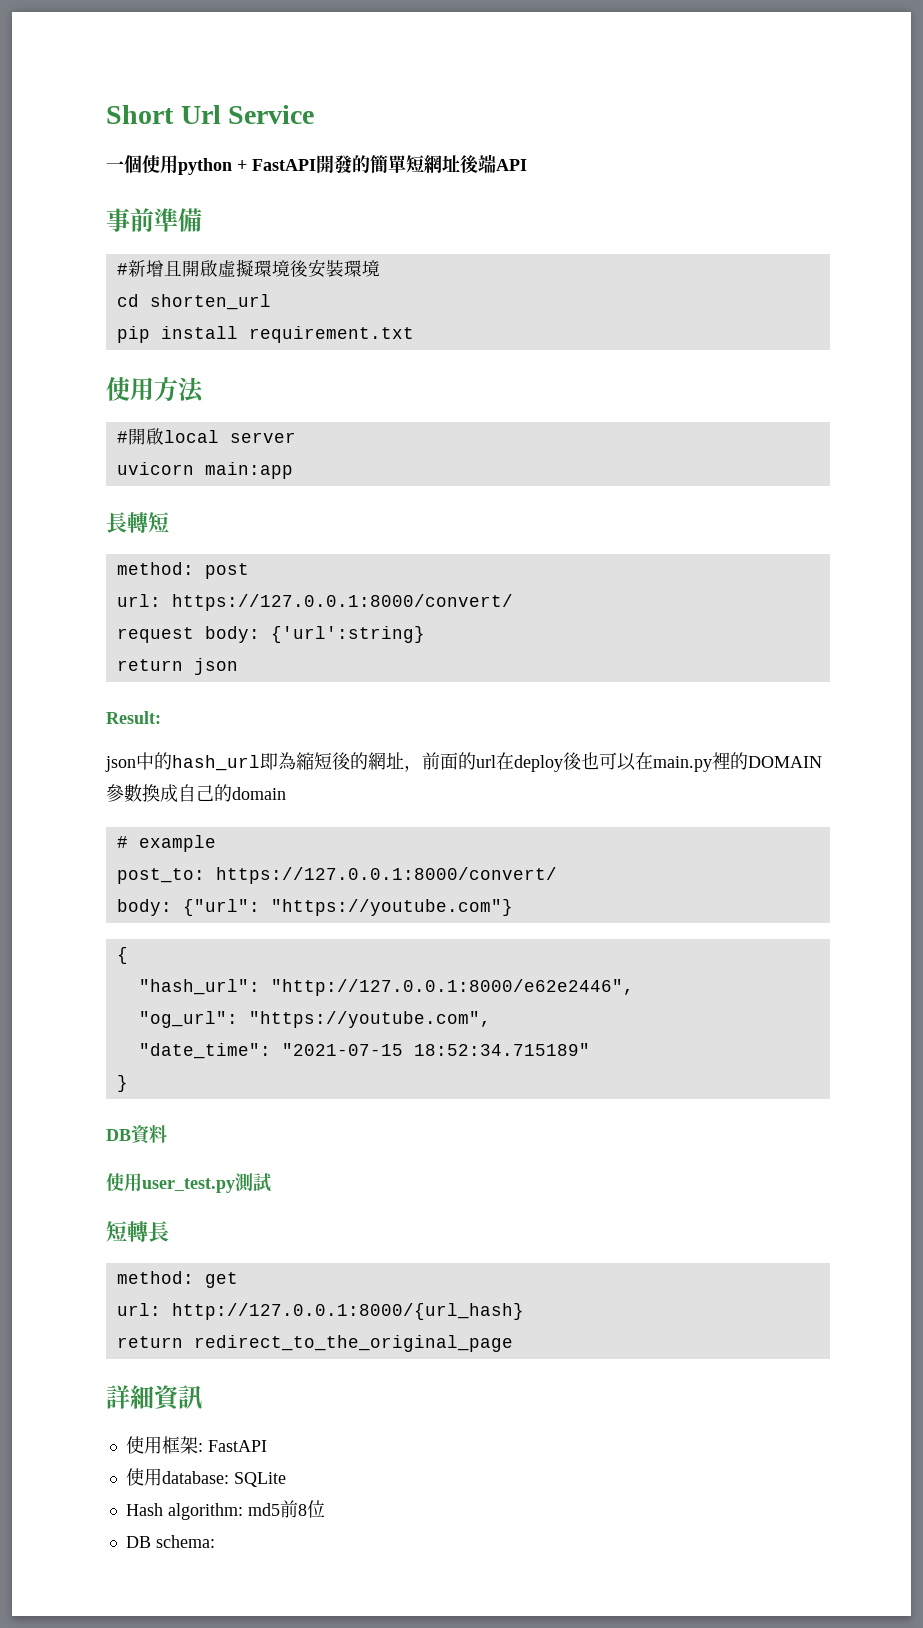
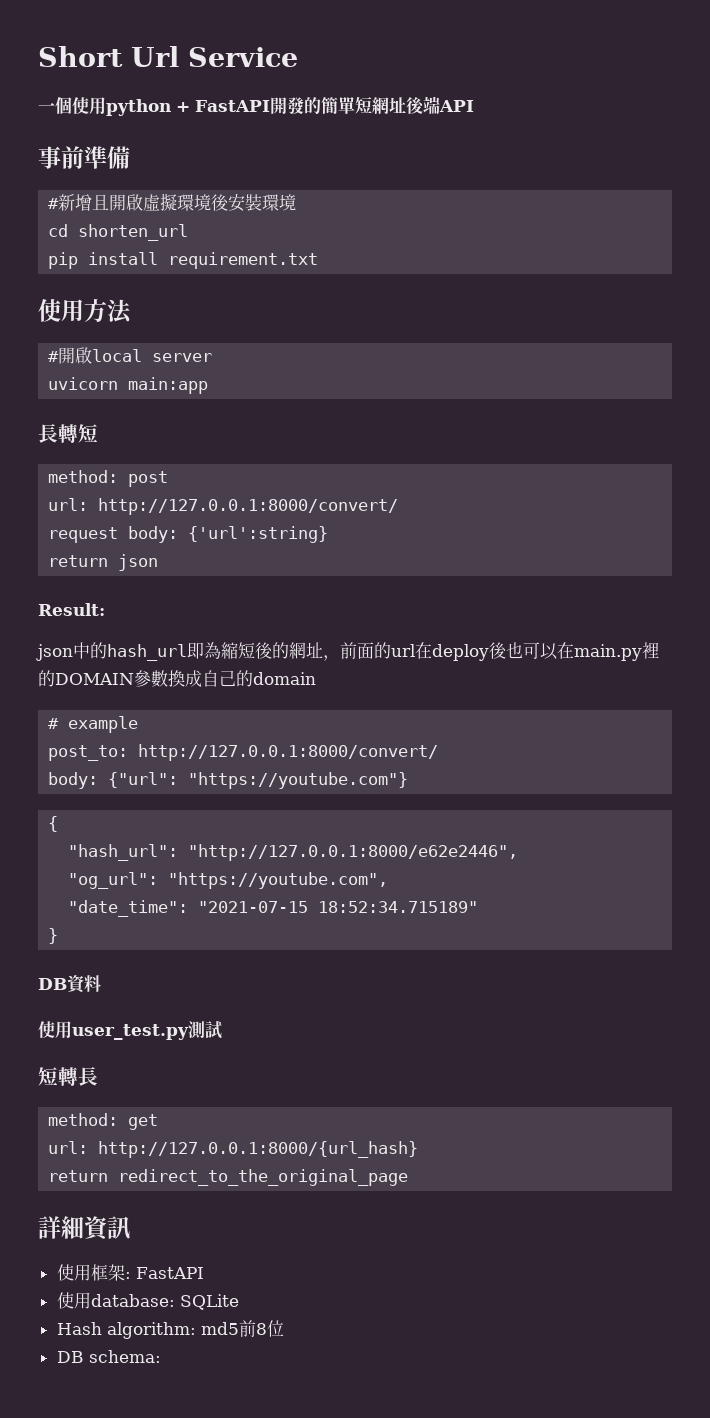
- url: https://127.0.0.1:8000/convert/
+ url: http://127.0.0.1:8000/convert/
- post_to: https://127.0.0.1:8000/convert/
+ post_to: http://127.0.0.1:8000/convert/

